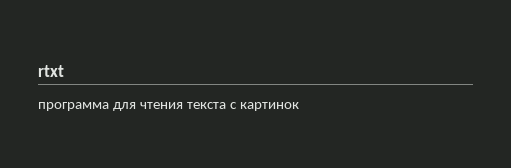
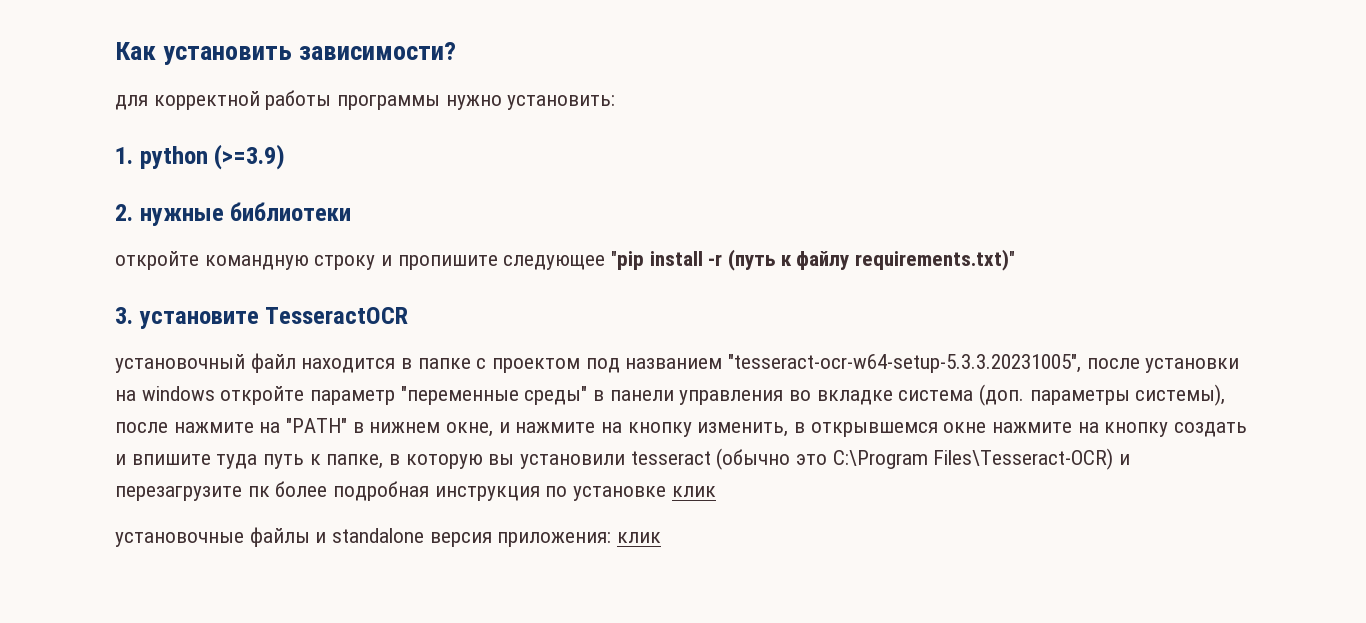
- rtxt
- программа для чтения текста с картинок
+ Как установить зависимости?
+ для корректной работы программы нужно установить:
+ 1. python (>=3.9)
+ 2. нужные библиотеки
+ откройте командную строку и пропишите следующее "pip install -r (путь к файлу requirements.txt)"
+ 3. установите TesseractOCR
+ установочный файл находится в папке с проектом под названием "tesseract-ocr-w64-setup-5.3.3.20231005", после установки на windows откройте параметр "переменные среды" в панели управления во вкладке система (доп. параметры системы), после нажмите на "PATH" в нижнем окне, и нажмите на кнопку изменить, в открывшемся окне нажмите на кнопку создать и впишите туда путь к папке, в которую вы установили tesseract (обычно это C:\Program Files\Tesseract-OCR) и перезагрузите пк более подробная инструкция по установке клик
+ установочные файлы и standalone версия приложения: клик

